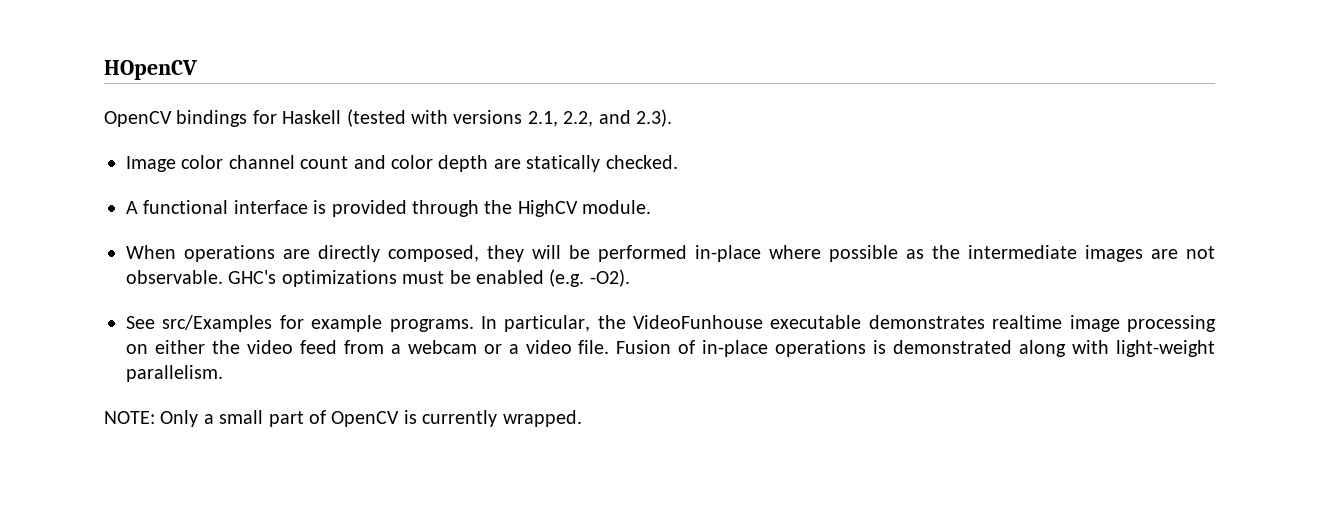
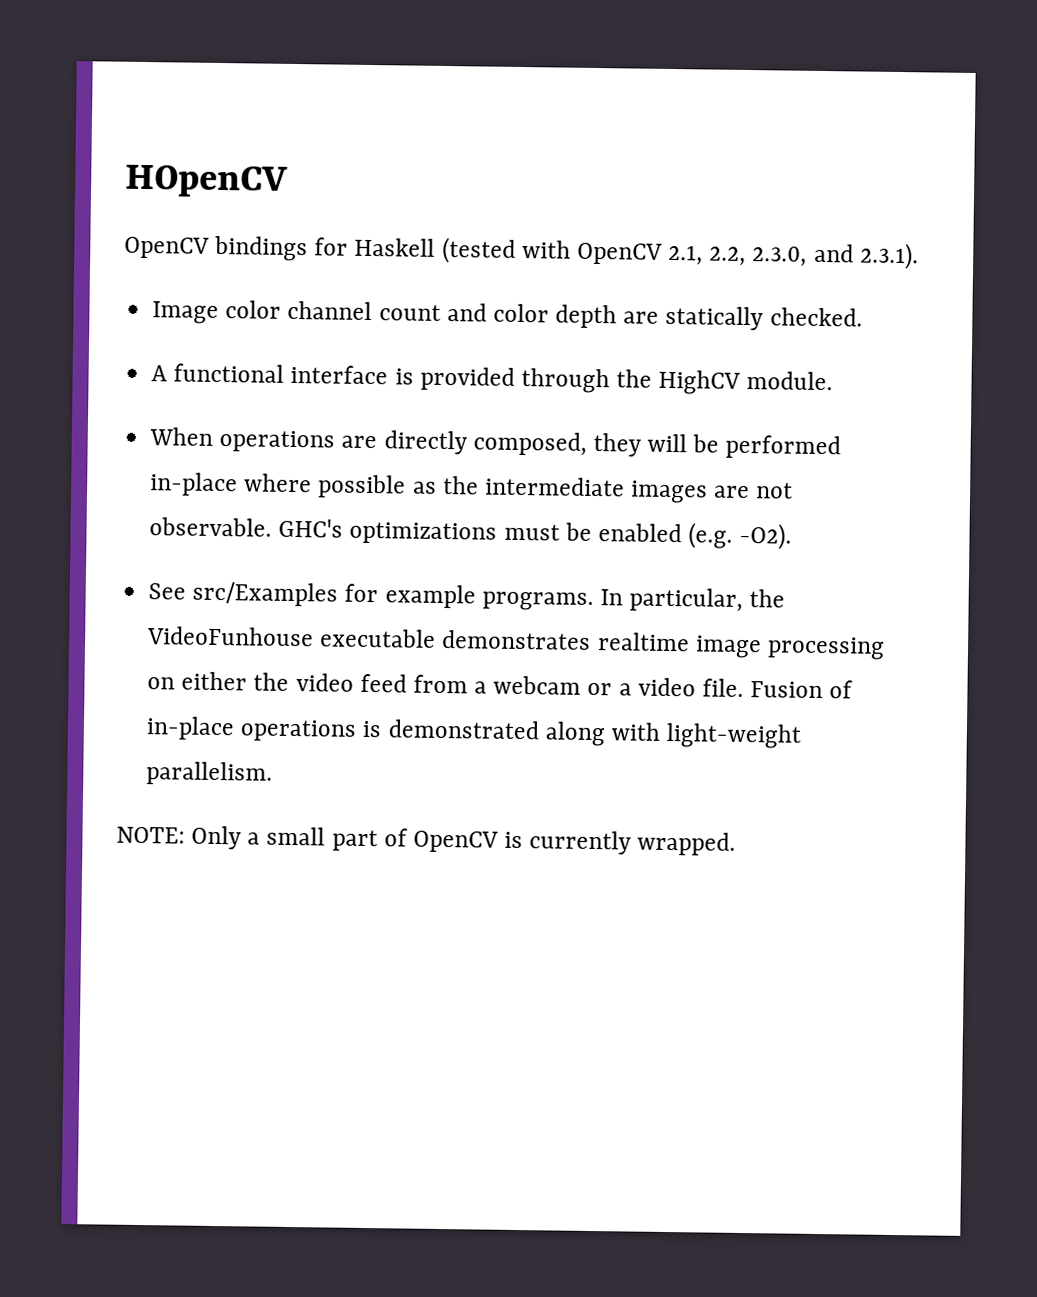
- OpenCV bindings for Haskell (tested with versions 2.1, 2.2, and 2.3).
+ OpenCV bindings for Haskell (tested with OpenCV 2.1, 2.2, 2.3.0, and 2.3.1).

